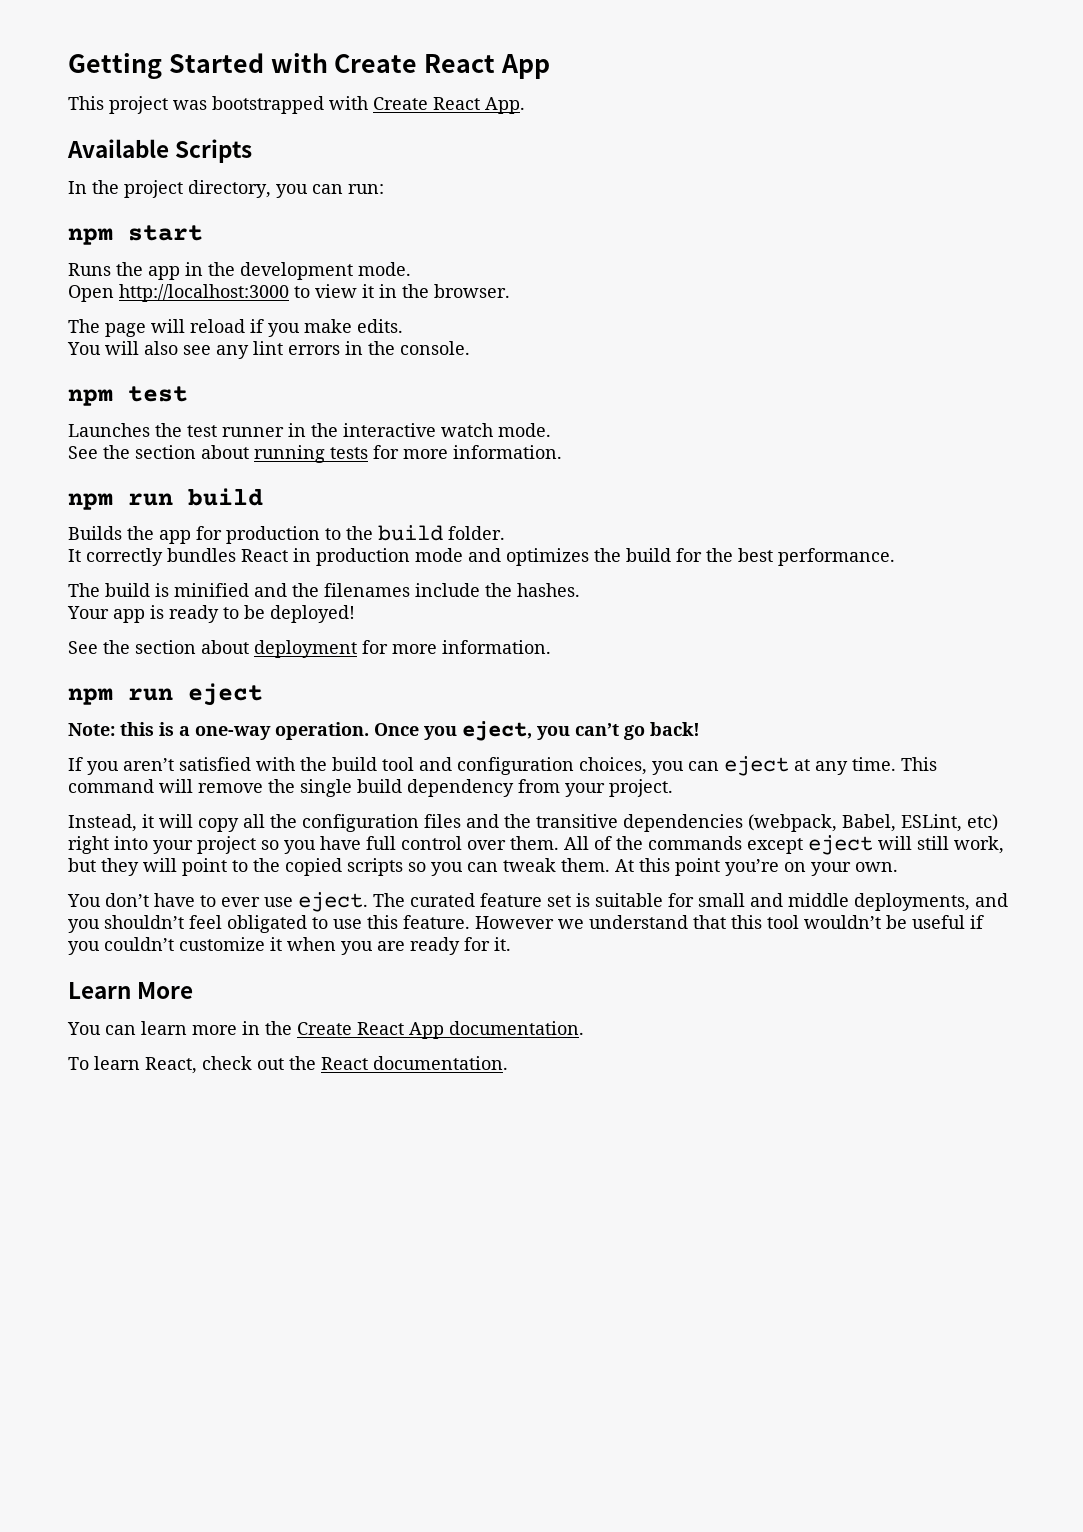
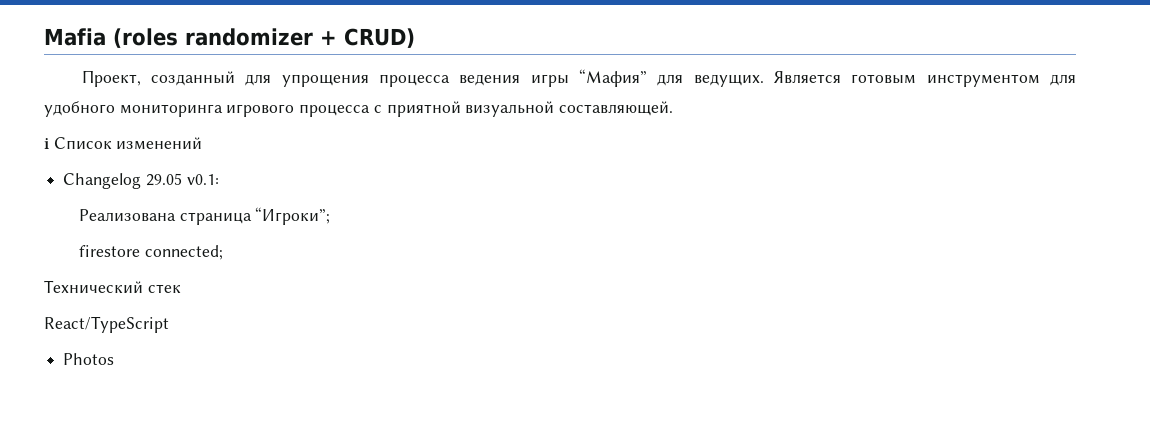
- Getting Started with Create React App
- This project was bootstrapped with Create React App.
- Available Scripts
- In the project directory, you can run:
- npm start
- Runs the app in the development mode.
- Open http://localhost:3000 to view it in the browser.
- The page will reload if you make edits.
- You will also see any lint errors in the console.
- npm test
- Launches the test runner in the interactive watch mode.
- See the section about running tests for more information.
- npm run build
- Builds the app for production to the build folder.
- It correctly bundles React in production mode and optimizes the build for the best performance.
- The build is minified and the filenames include the hashes.
- Your app is ready to be deployed!
- See the section about deployment for more information.
- npm run eject
- Note: this is a one-way operation. Once you eject, you can’t go back!
- If you aren’t satisfied with the build tool and configuration choices, you can eject at any time. This command will remove the single build dependency from your project.
- Instead, it will copy all the configuration files and the transitive dependencies (webpack, Babel, ESLint, etc) right into your project so you have full control over them. All of the commands except eject will still work, but they will point to the copied scripts so you can tweak them. At this point you’re on your own.
- You don’t have to ever use eject. The curated feature set is suitable for small and middle deployments, and you shouldn’t feel obligated to use this feature. However we understand that this tool wouldn’t be useful if you couldn’t customize it when you are ready for it.
- Learn More
- You can learn more in the Create React App documentation.
- To learn React, check out the React documentation.
+ Mafia (roles randomizer + CRUD)
+ Проект, созданный для упрощения процесса ведения игры “Мафия” для ведущих. Является готовым инструментом для удобного мониторинга игрового процесса с приятной визуальной составляющей.
+ ℹ Список изменений
+ Changelog 29.05 v0.1:
+ Реализована страница “Игроки”;
+ firestore connected;
+ Технический стек
+ React/TypeScript
+ Photos

